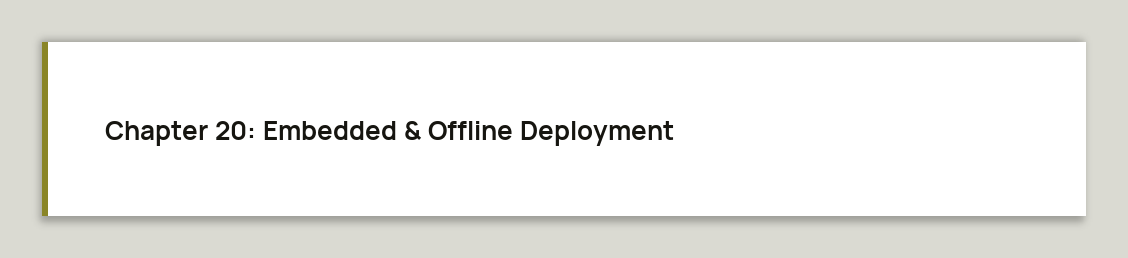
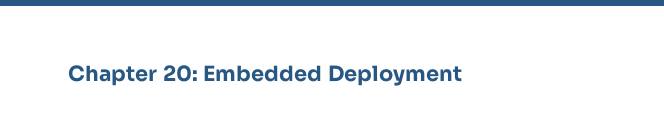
- Chapter 20: Embedded & Offline Deployment
+ Chapter 20: Embedded Deployment

